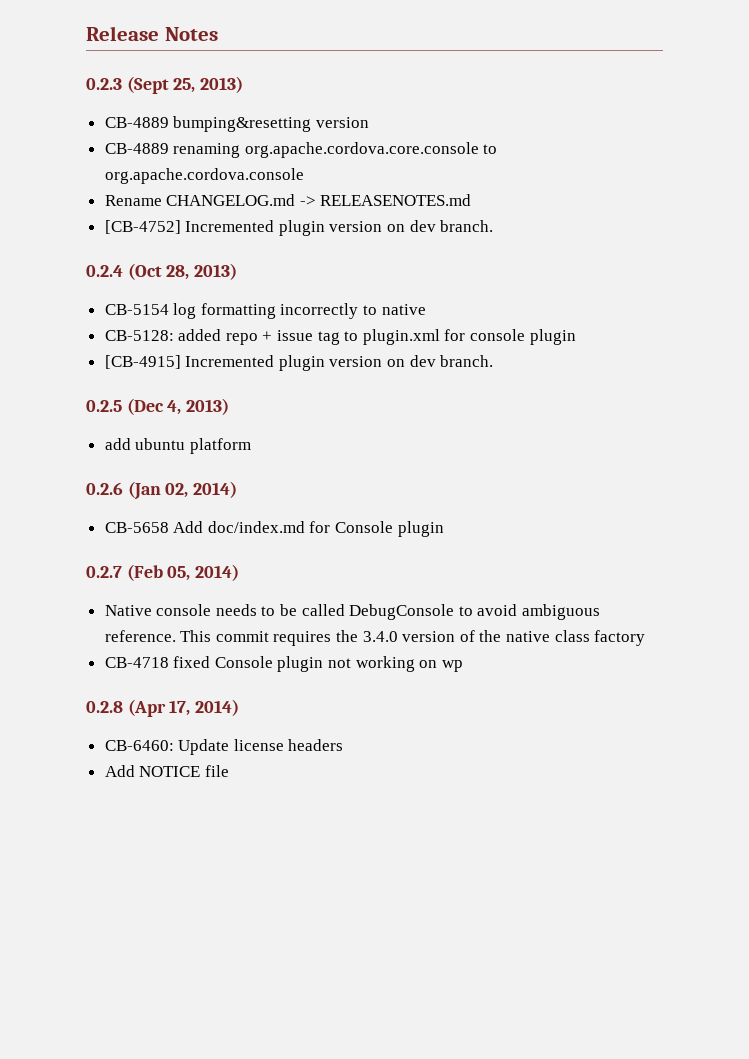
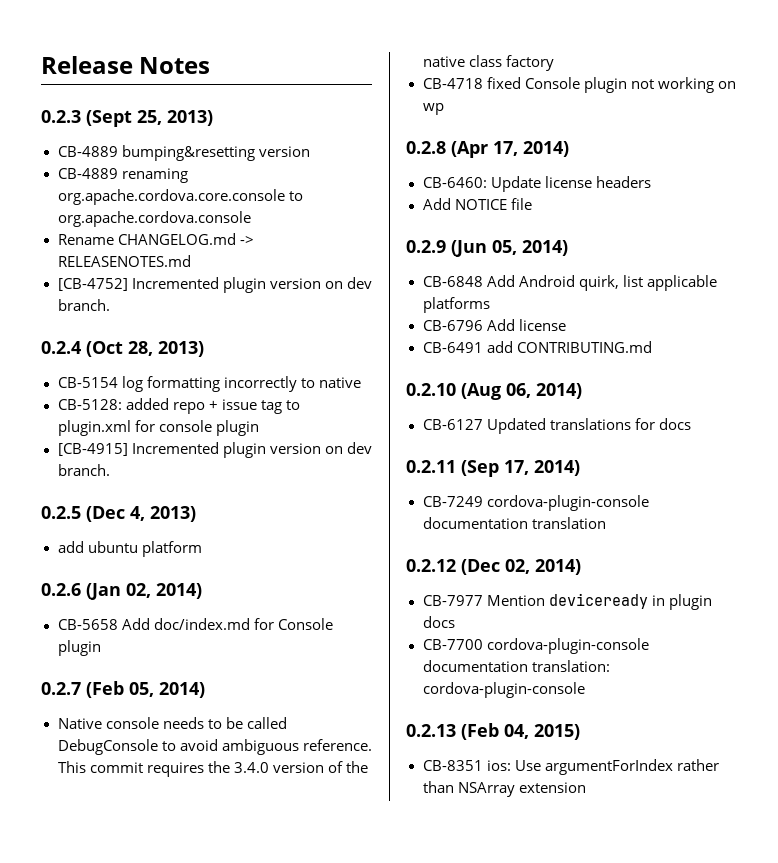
+ 0.2.9 (Jun 05, 2014)
+ CB-6848 Add Android quirk, list applicable platforms
+ CB-6796 Add license
+ CB-6491 add CONTRIBUTING.md
+ 0.2.10 (Aug 06, 2014)
+ CB-6127 Updated translations for docs
+ 0.2.11 (Sep 17, 2014)
+ CB-7249 cordova-plugin-console documentation translation
+ 0.2.12 (Dec 02, 2014)
+ CB-7977 Mention deviceready in plugin docs
+ CB-7700 cordova-plugin-console documentation translation: cordova-plugin-console
+ 0.2.13 (Feb 04, 2015)
+ CB-8351 ios: Use argumentForIndex rather than NSArray extension

